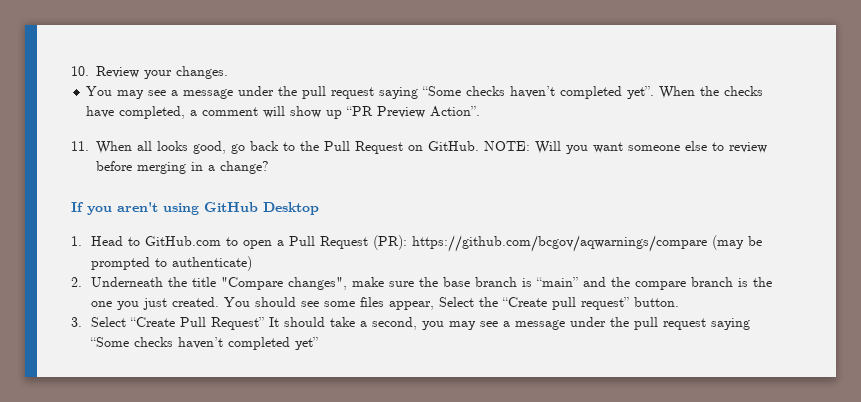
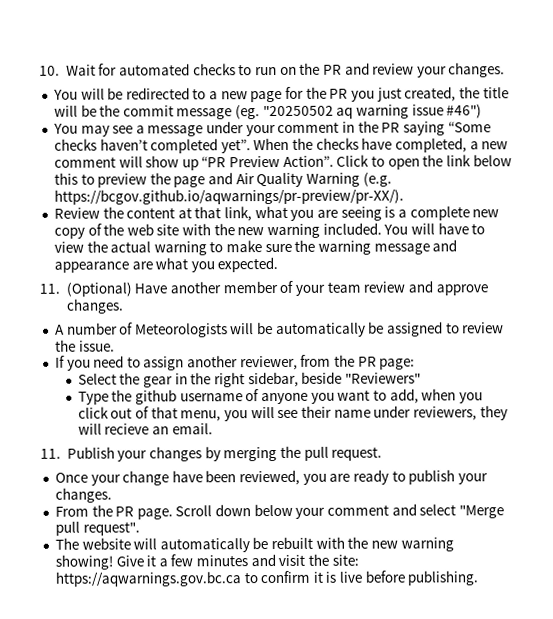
- 10. Review your changes.
+ 10. Wait for automated checks to run on the PR and review your changes.
+ You will be redirected to a new page for the PR you just created, the title will be the commit message (eg. "20250502 aq warning issue #46")
- You may see a message under the pull request saying “Some checks haven’t completed yet”.
+ You may see a message under your comment in the PR saying “Some checks haven’t completed yet”.
- When the checks have completed, a comment will show up “PR Preview Action”.
- 11. When all looks good, go back to the Pull Request on GitHub. NOTE: Will you want someone else to review before merging in a change?
- If you aren't using GitHub Desktop
- 1. Head to GitHub.com to open a Pull Request (PR): https://github.com/bcgov/aqwarnings/compare (may be prompted to authenticate)
- 2. Underneath the title "Compare changes", make sure the base branch is “main” and the compare branch is the one you just created. You should see some files appear, Select the “Create pull request” button.
- 3. Select “Create Pull Request” It should take a second, you may see a message under the pull request saying “Some checks haven’t completed yet”
+ When the checks have completed, a new comment will show up “PR Preview Action”. Click to open the link below this to preview the page and Air Quality Warning (e.g. https://bcgov.github.io/aqwarnings/pr-preview/pr-XX/).
+ Review the content at that link, what you are seeing is a complete new copy of the web site with the new warning included. You will have to view the actual warning to make sure the warning message and appearance are what you expected.
+ 11. (Optional) Have another member of your team review and approve changes.
+ A number of Meteorologists will be automatically be assigned to review the issue.
+ If you need to assign another reviewer, from the PR page:
+ Select the gear in the right sidebar, beside "Reviewers"
+ Type the github username of anyone you want to add, when you click out of that menu, you will see their name under reviewers, they will recieve an email.
+ 11. Publish your changes by merging the pull request.
+ Once your change have been reviewed, you are ready to publish your changes.
+ From the PR page. Scroll down below your comment and select "Merge pull request".
+ The website will automatically be rebuilt with the new warning showing! Give it a few minutes and visit the site: https://aqwarnings.gov.bc.ca to confirm it is live before publishing.

